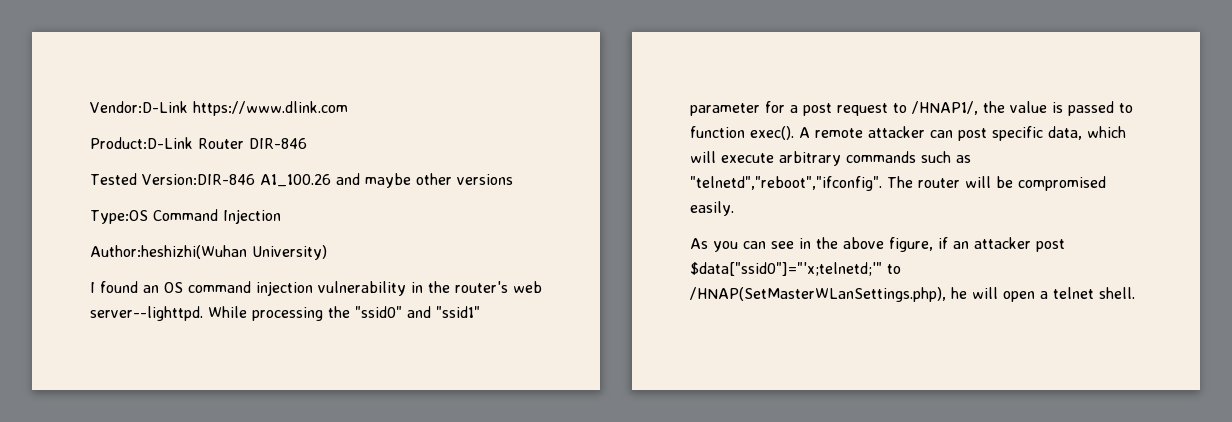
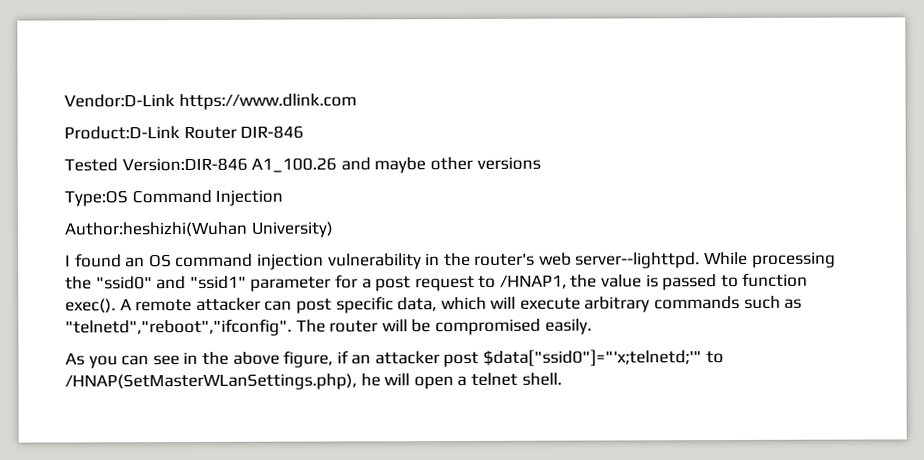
- While processing the "ssid0" and "ssid1" parameter for a post request to /HNAP1/, the value is passed to function exec().
+ While processing the "ssid0" and "ssid1" parameter for a post request to /HNAP1, the value is passed to function exec().

